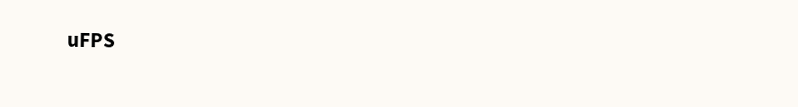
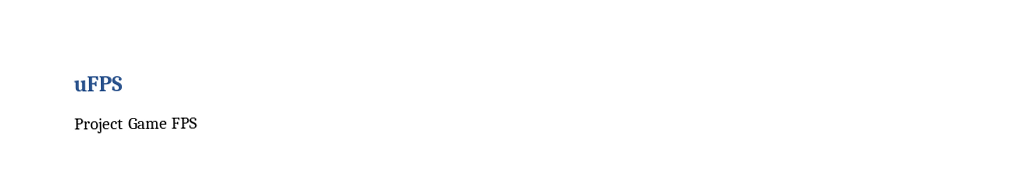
+ Project Game FPS

